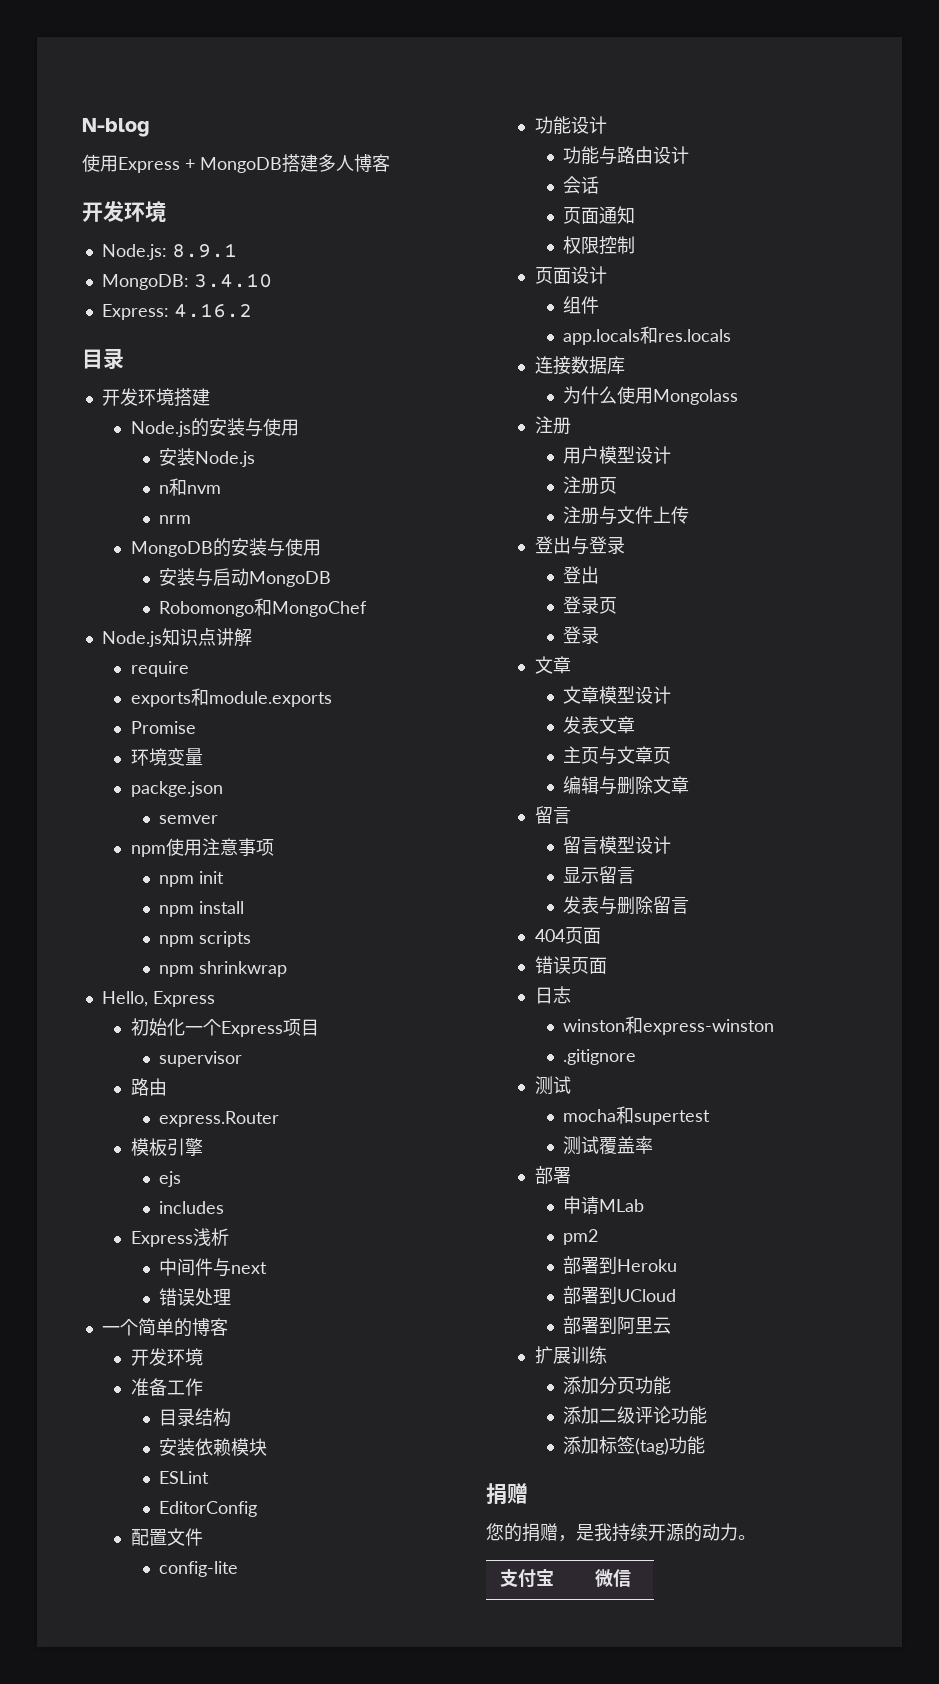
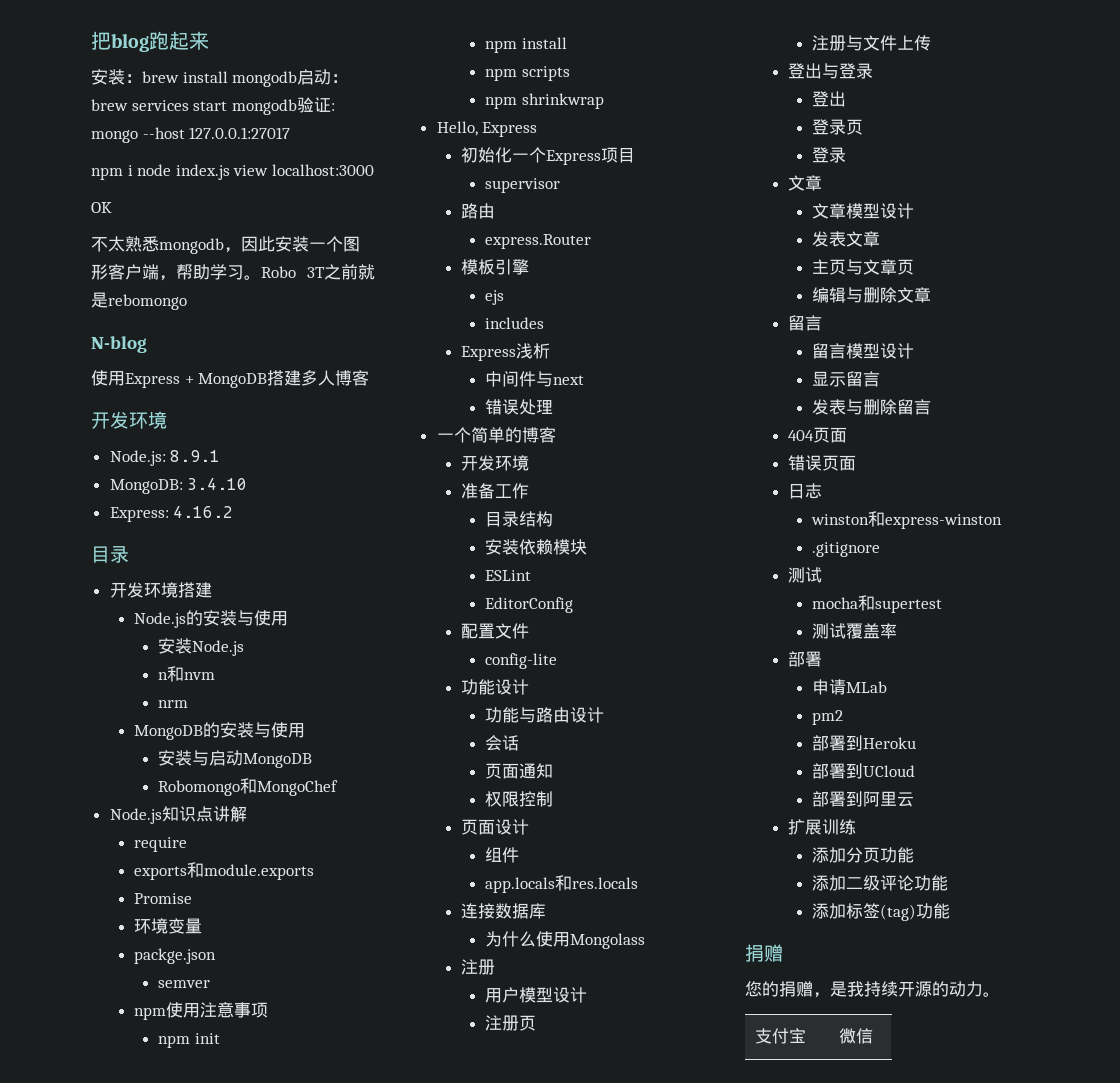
+ 把blog跑起来
+ 安装：brew install mongodb启动：brew services start mongodb验证: mongo --host 127.0.0.1:27017
+ npm i node index.js view localhost:3000
+ OK
+ 不太熟悉mongodb，因此安装一个图形客户端，帮助学习。Robo 3T之前就是rebomongo

